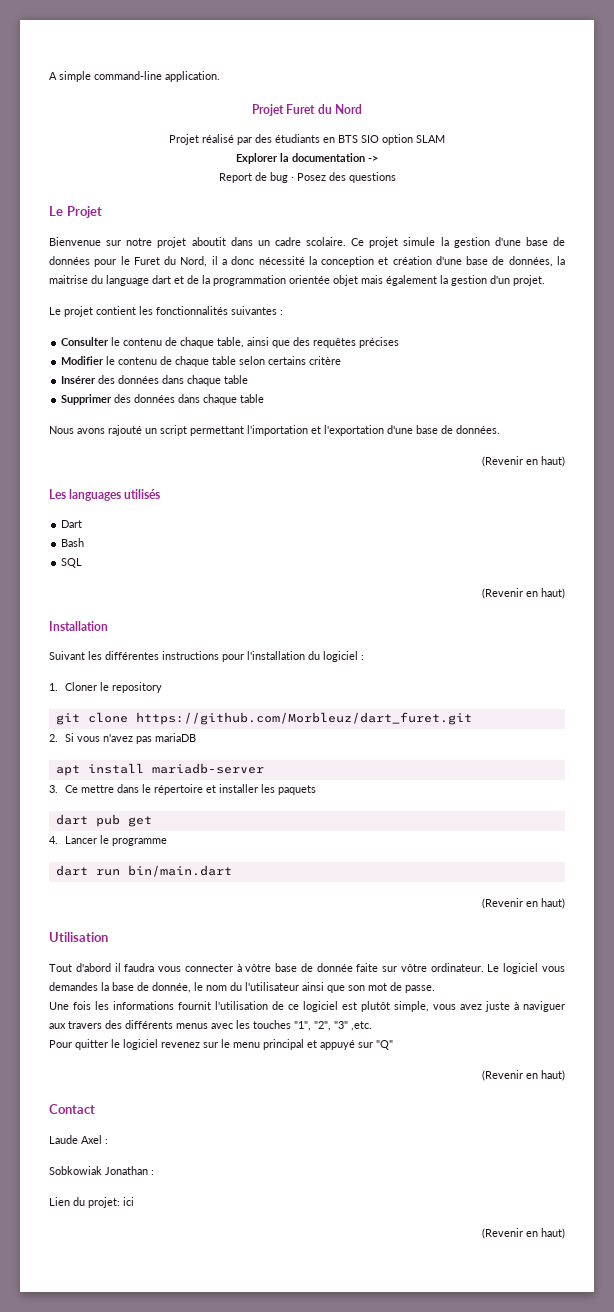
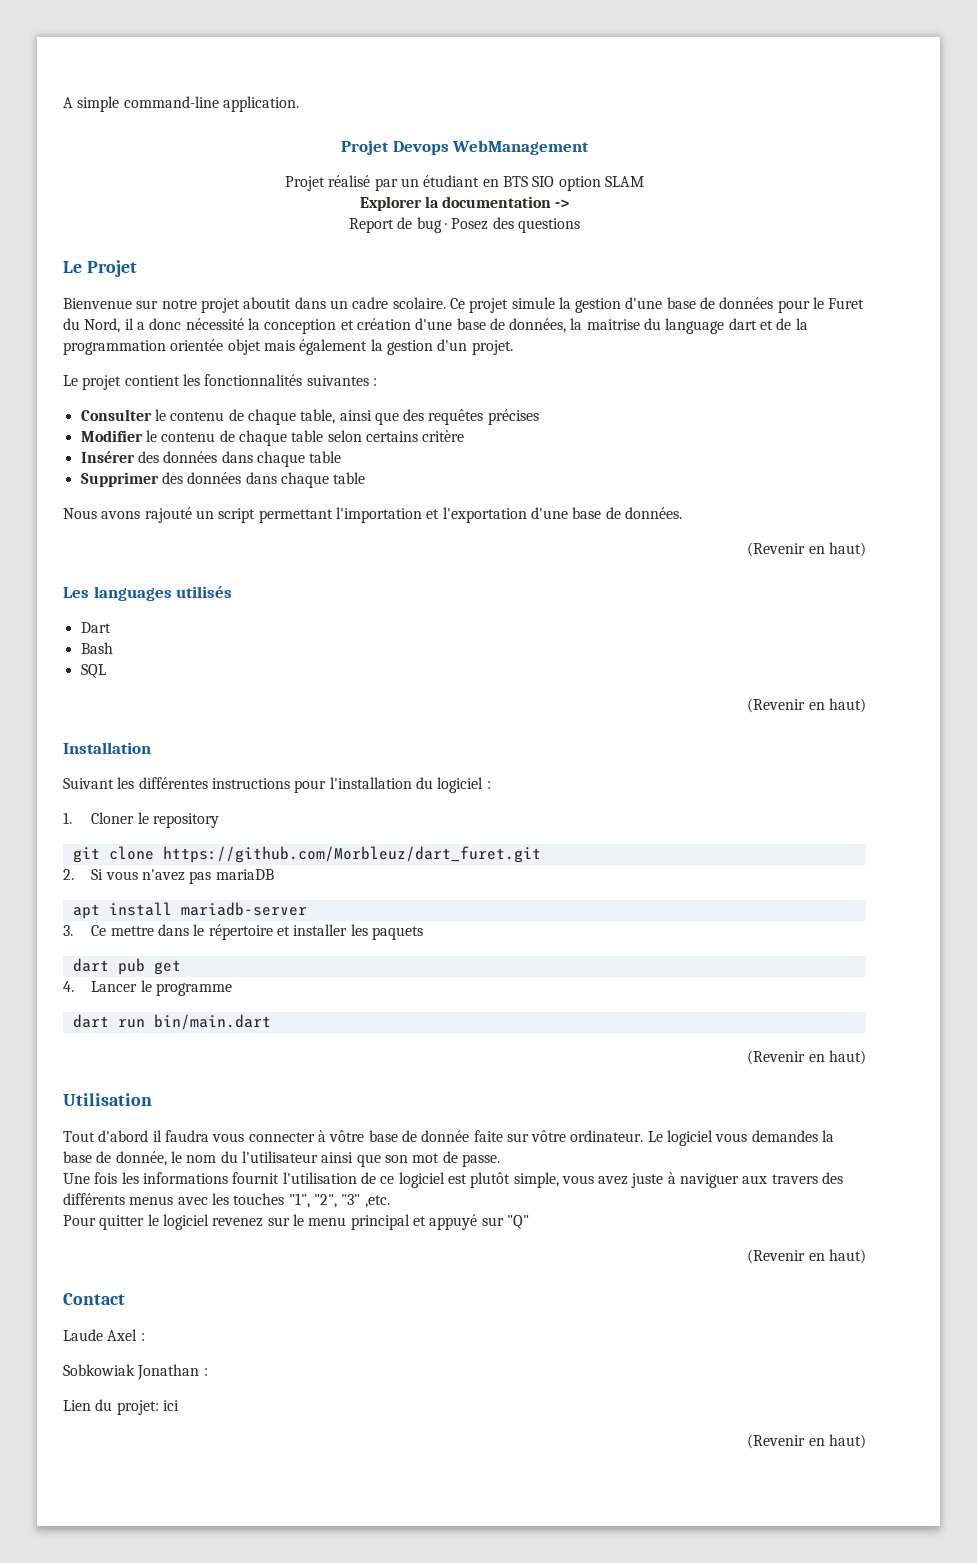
- Projet Furet du Nord
+ Projet Devops WebManagement
- Projet réalisé par des étudiants en BTS SIO option SLAM
+ Projet réalisé par un étudiant en BTS SIO option SLAM

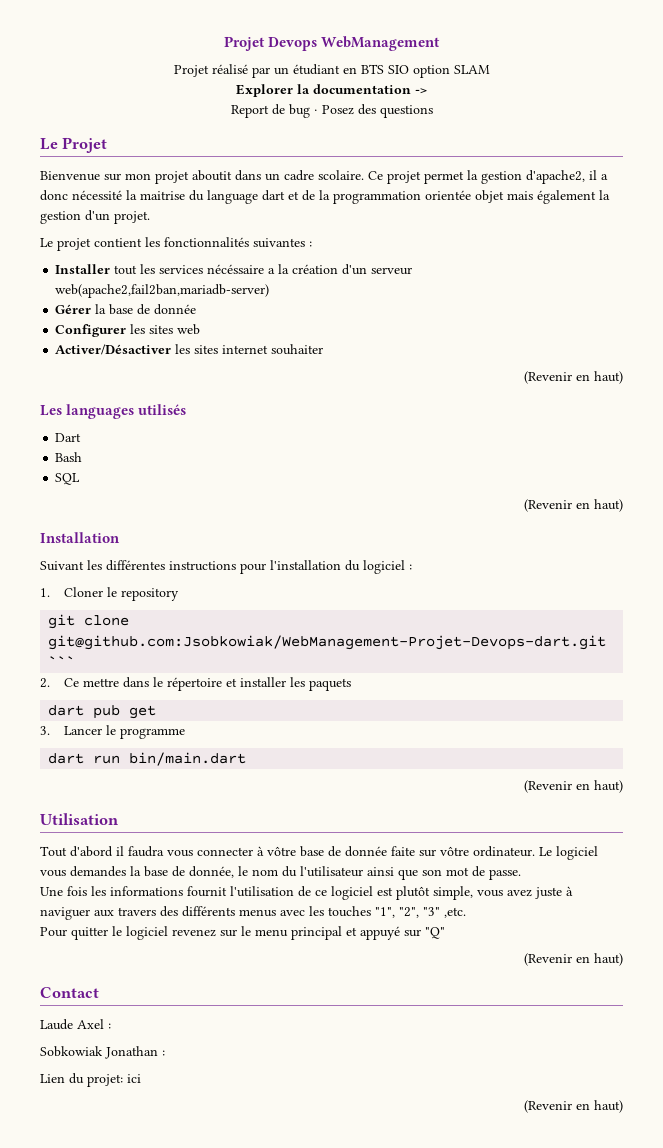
- A simple command-line application.
- Bienvenue sur notre projet aboutit dans un cadre scolaire.
+ Bienvenue sur mon projet aboutit dans un cadre scolaire.
- Ce projet simule la gestion d'une base de données pour le Furet du Nord, il a donc nécessité la conception et création d'une base de données, la maitrise du language dart et de la programmation orientée objet mais également la gestion d'un projet.
+ Ce projet permet la gestion d'apache2, il a donc nécessité la maitrise du language dart et de la programmation orientée objet mais également la gestion d'un projet.
- Consulter le contenu de chaque table, ainsi que des requêtes précises
- Modifier le contenu de chaque table selon certains critère
- Insérer des données dans chaque table
- Supprimer des données dans chaque table
- Nous avons rajouté un script permettant l'importation et l'exportation d'une base de données.
+ Installer tout les services nécéssaire a la création d'un serveur web(apache2,fail2ban,mariadb-server)
+ Gérer la base de donnée
+ Configurer les sites web
+ Activer/Désactiver les sites internet souhaiter
- git clone https://github.com/Morbleuz/dart_furet.git
- 2. Si vous n'avez pas mariaDB
- apt install mariadb-server
- 3. Ce mettre dans le répertoire et installer les paquets
+ git clone git@github.com:Jsobkowiak/WebManagement-Projet-Devops-dart.git ```
+ 2. Ce mettre dans le répertoire et installer les paquets
- 4. Lancer le programme
+ 3. Lancer le programme

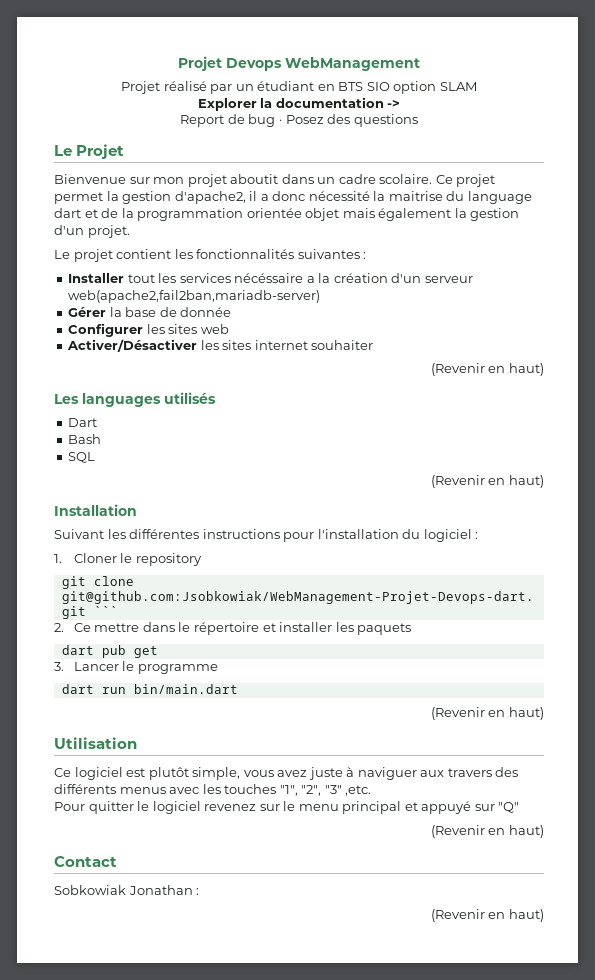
- Tout d'abord il faudra vous connecter à vôtre base de donnée faite sur vôtre ordinateur. Le logiciel vous demandes la base de donnée, le nom du l'utilisateur ainsi que son mot de passe.
- Une fois les informations fournit l'utilisation de ce logiciel est plutôt simple, vous avez juste à naviguer aux travers des différents menus avec les touches "1", "2", "3" ,etc.
+ Ce logiciel est plutôt simple, vous avez juste à naviguer aux travers des différents menus avec les touches "1", "2", "3" ,etc.
- Laude Axel :
- Lien du projet: ici

